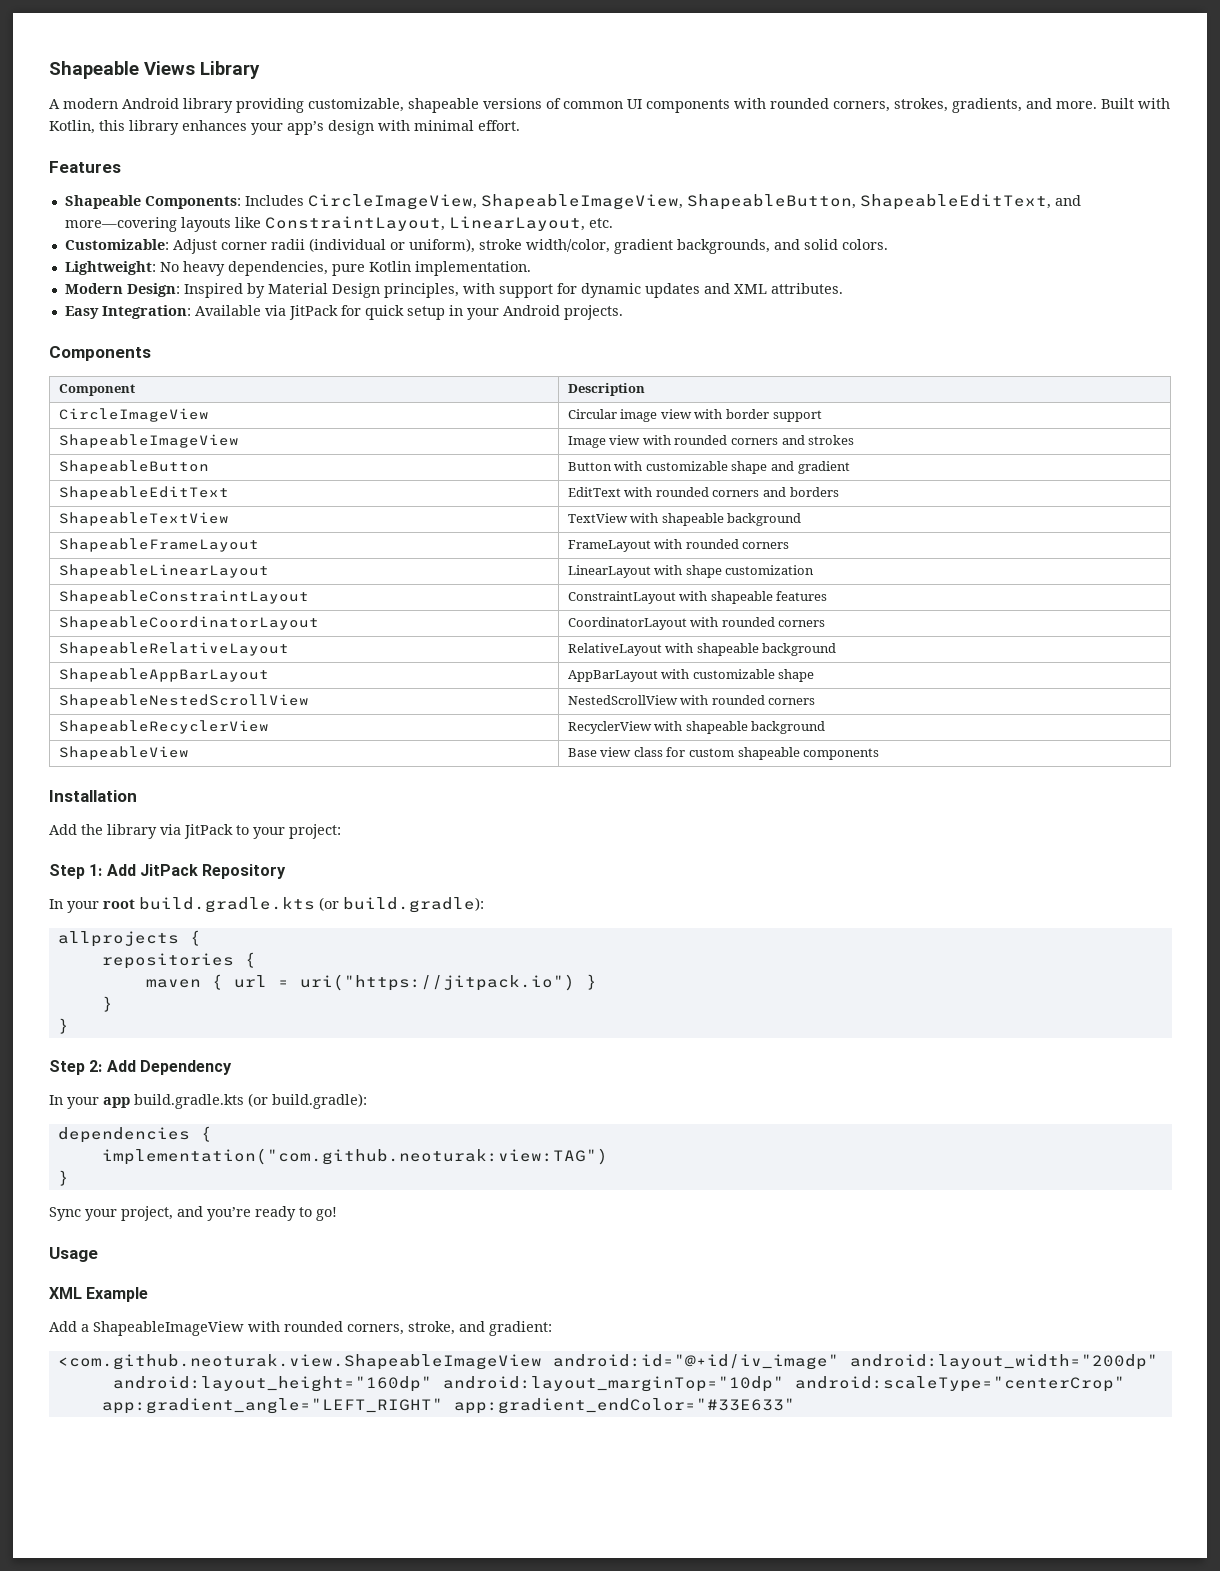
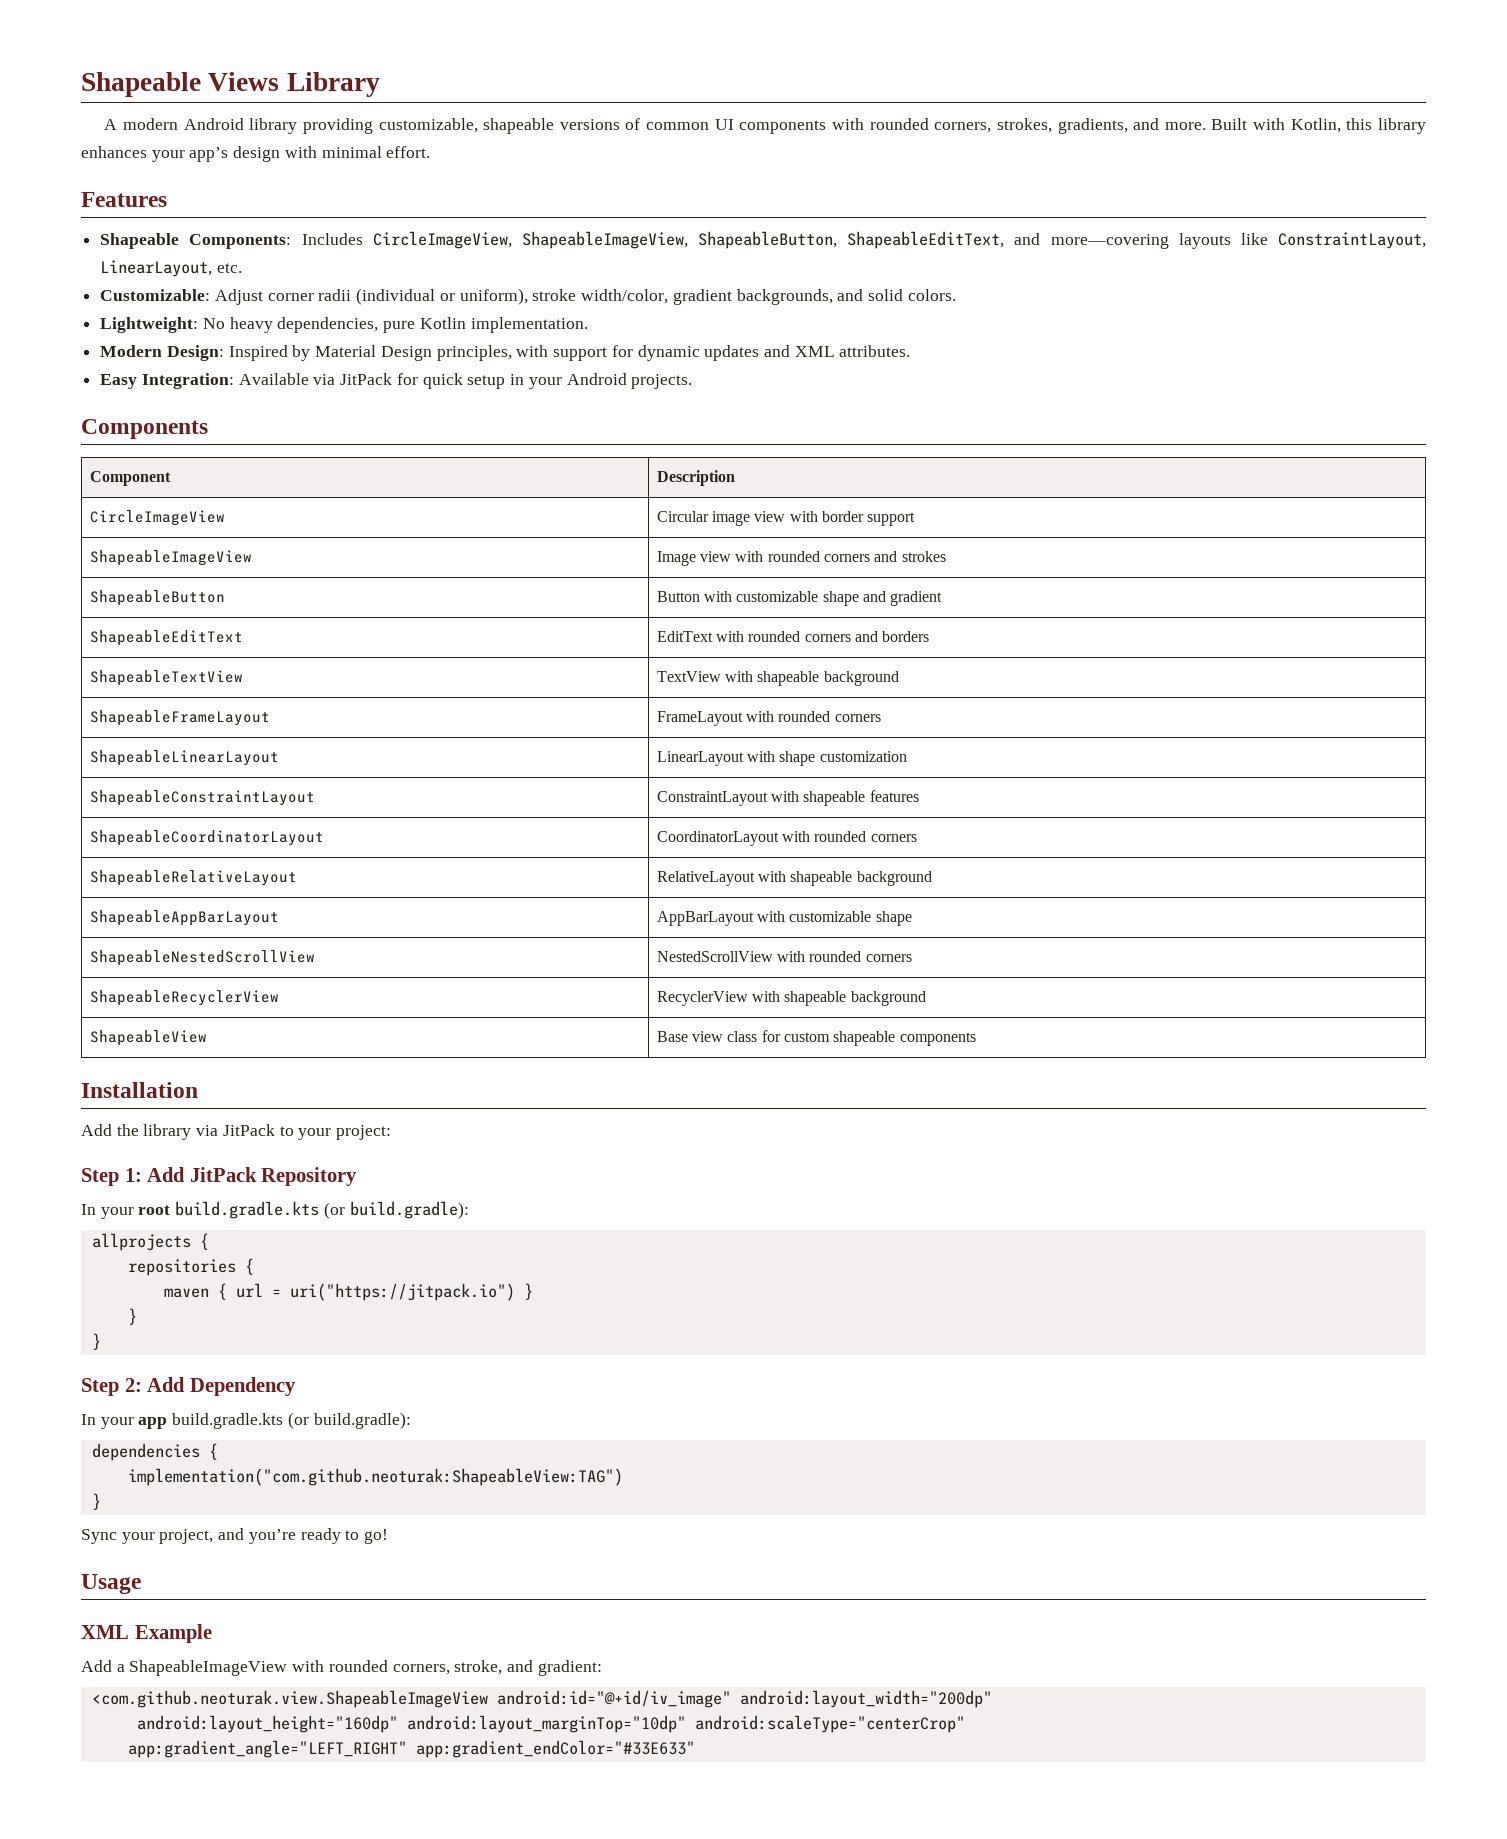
- implementation("com.github.neoturak:view:TAG")
+ implementation("com.github.neoturak:ShapeableView:TAG")

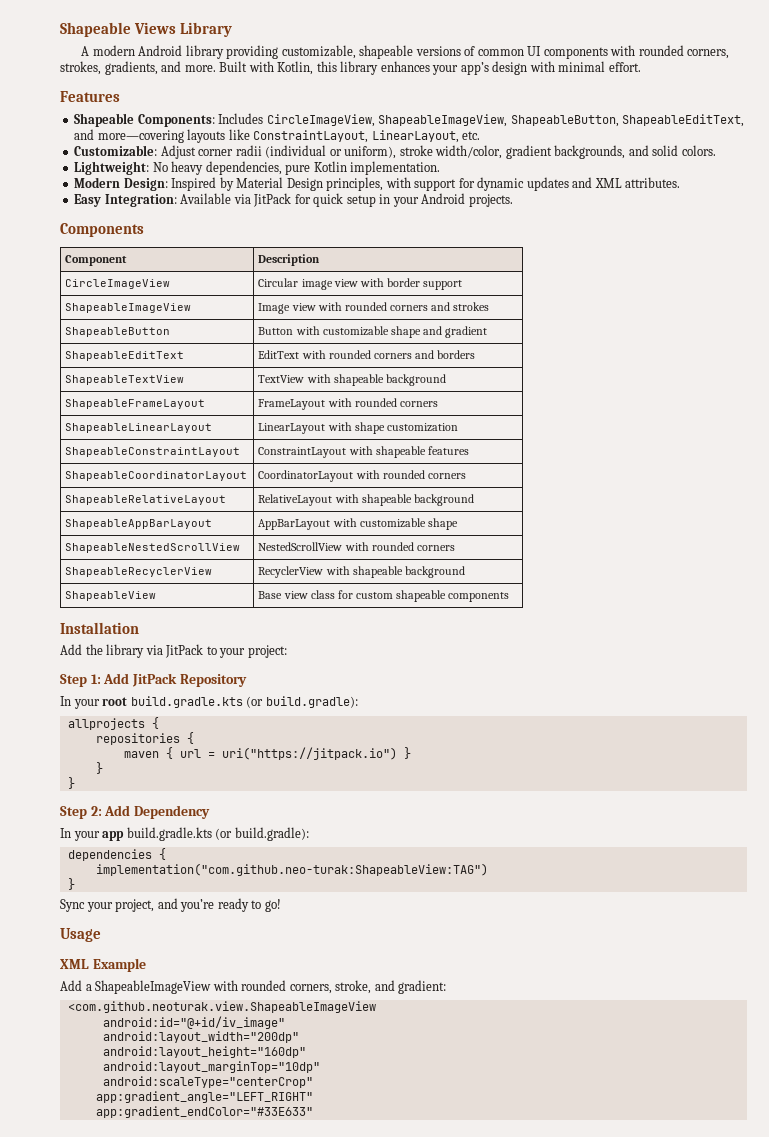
- implementation("com.github.neoturak:ShapeableView:TAG")
+ implementation("com.github.neo-turak:ShapeableView:TAG")
- <com.github.neoturak.view.ShapeableImageView android:id="@+id/iv_image" android:layout_width="200dp"
+ <com.github.neoturak.view.ShapeableImageView
+ android:id="@+id/iv_image"
+ android:layout_width="200dp"
- android:layout_height="160dp" android:layout_marginTop="10dp" android:scaleType="centerCrop"
+ android:layout_height="160dp"
+ android:layout_marginTop="10dp"
+ android:scaleType="centerCrop"
- app:gradient_angle="LEFT_RIGHT" app:gradient_endColor="#33E633"
+ app:gradient_angle="LEFT_RIGHT"
+ app:gradient_endColor="#33E633"

